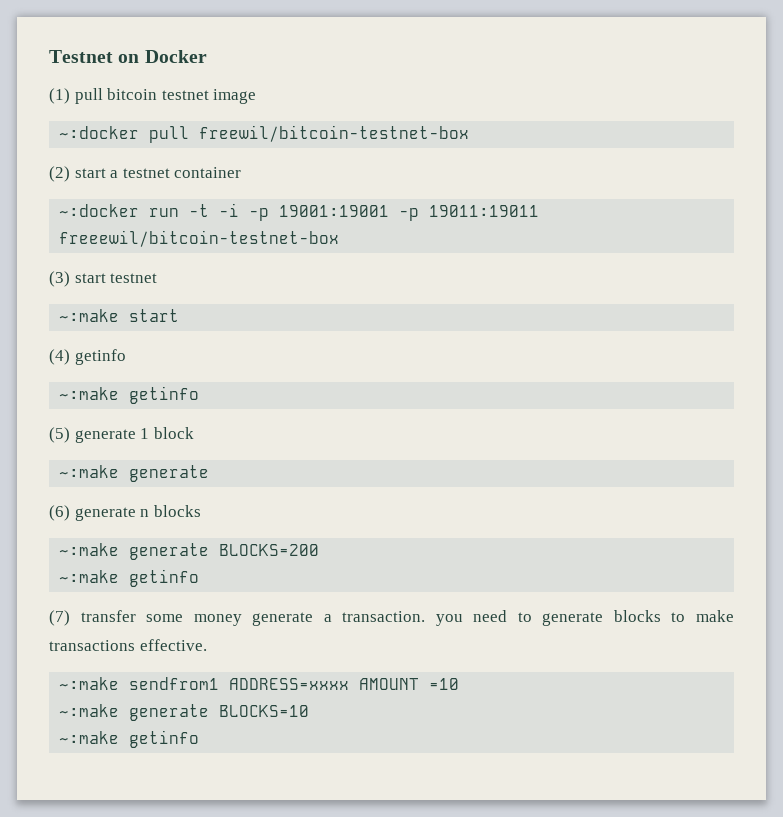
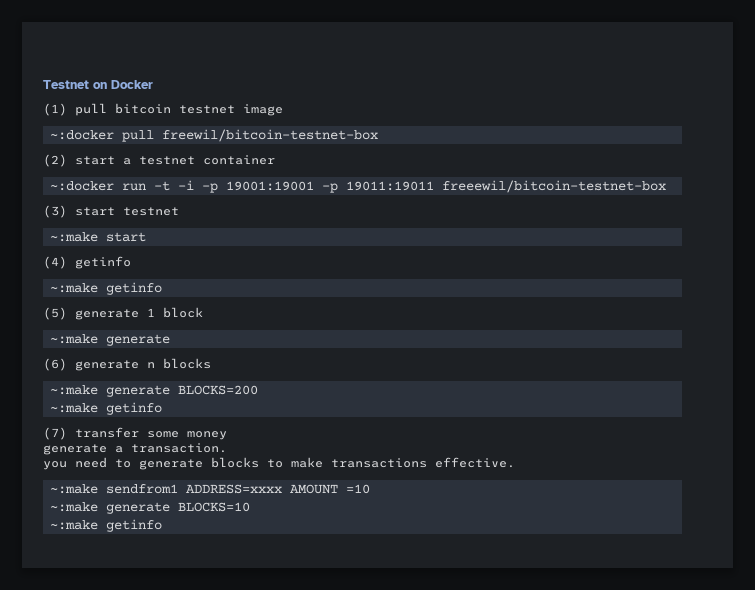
- (7) transfer some money generate a transaction. you need to generate blocks to make transactions effective.
+ (7) transfer some money
+ generate a transaction.
+ you need to generate blocks to make transactions effective.

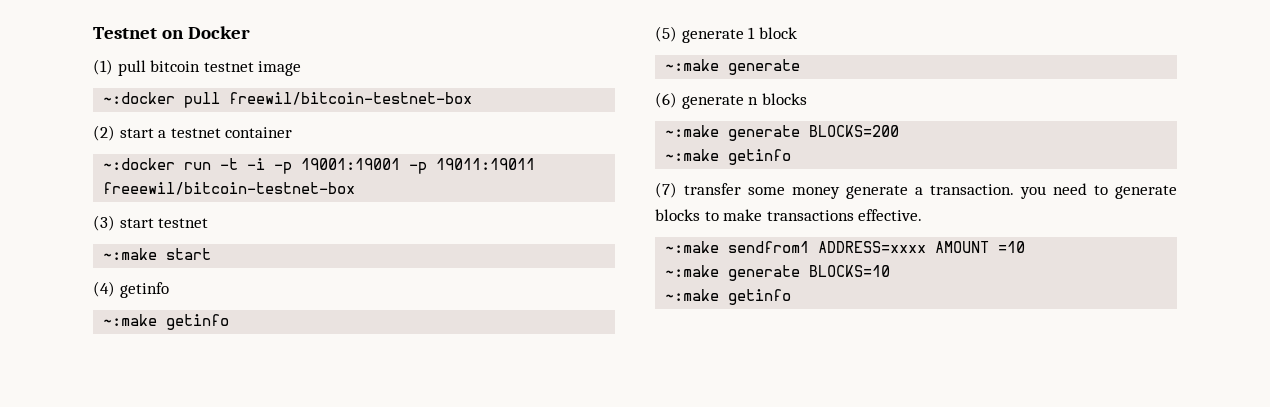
- (7) transfer some money
- generate a transaction.
- you need to generate blocks to make transactions effective.
+ (7) transfer some money generate a transaction. you need to generate blocks to make transactions effective.

